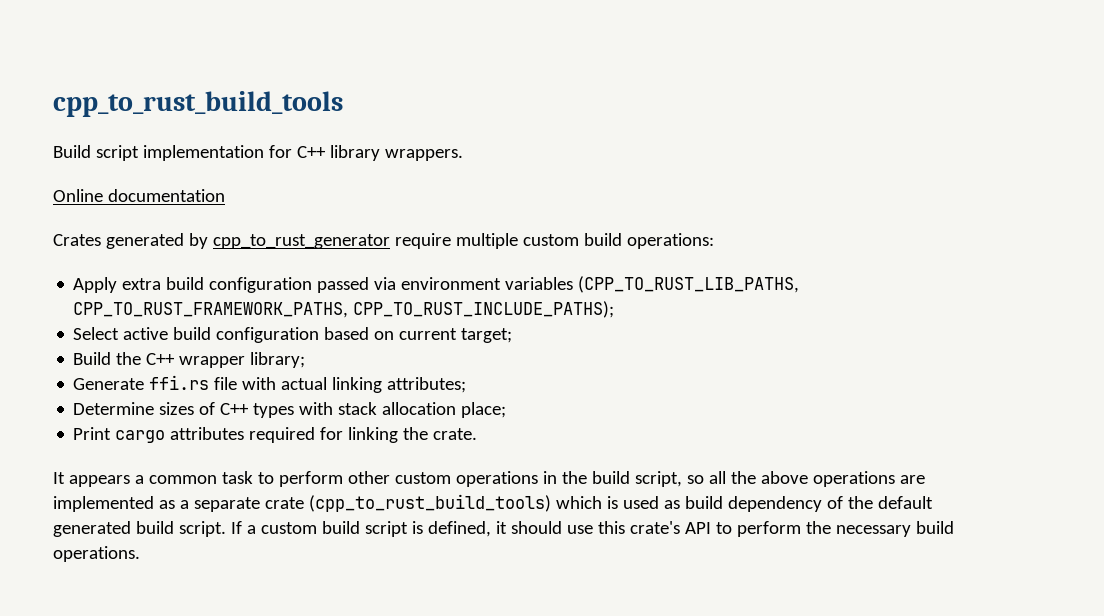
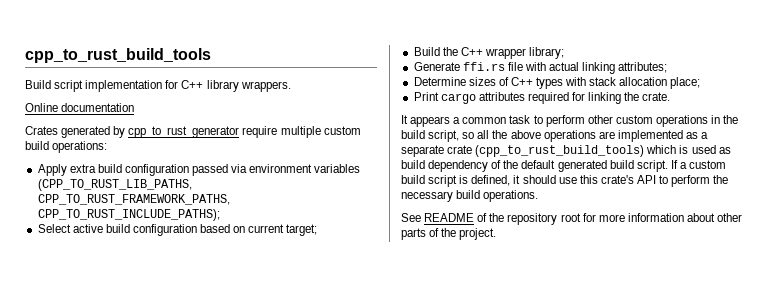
+ See README of the repository root for more information about other parts of the project.

